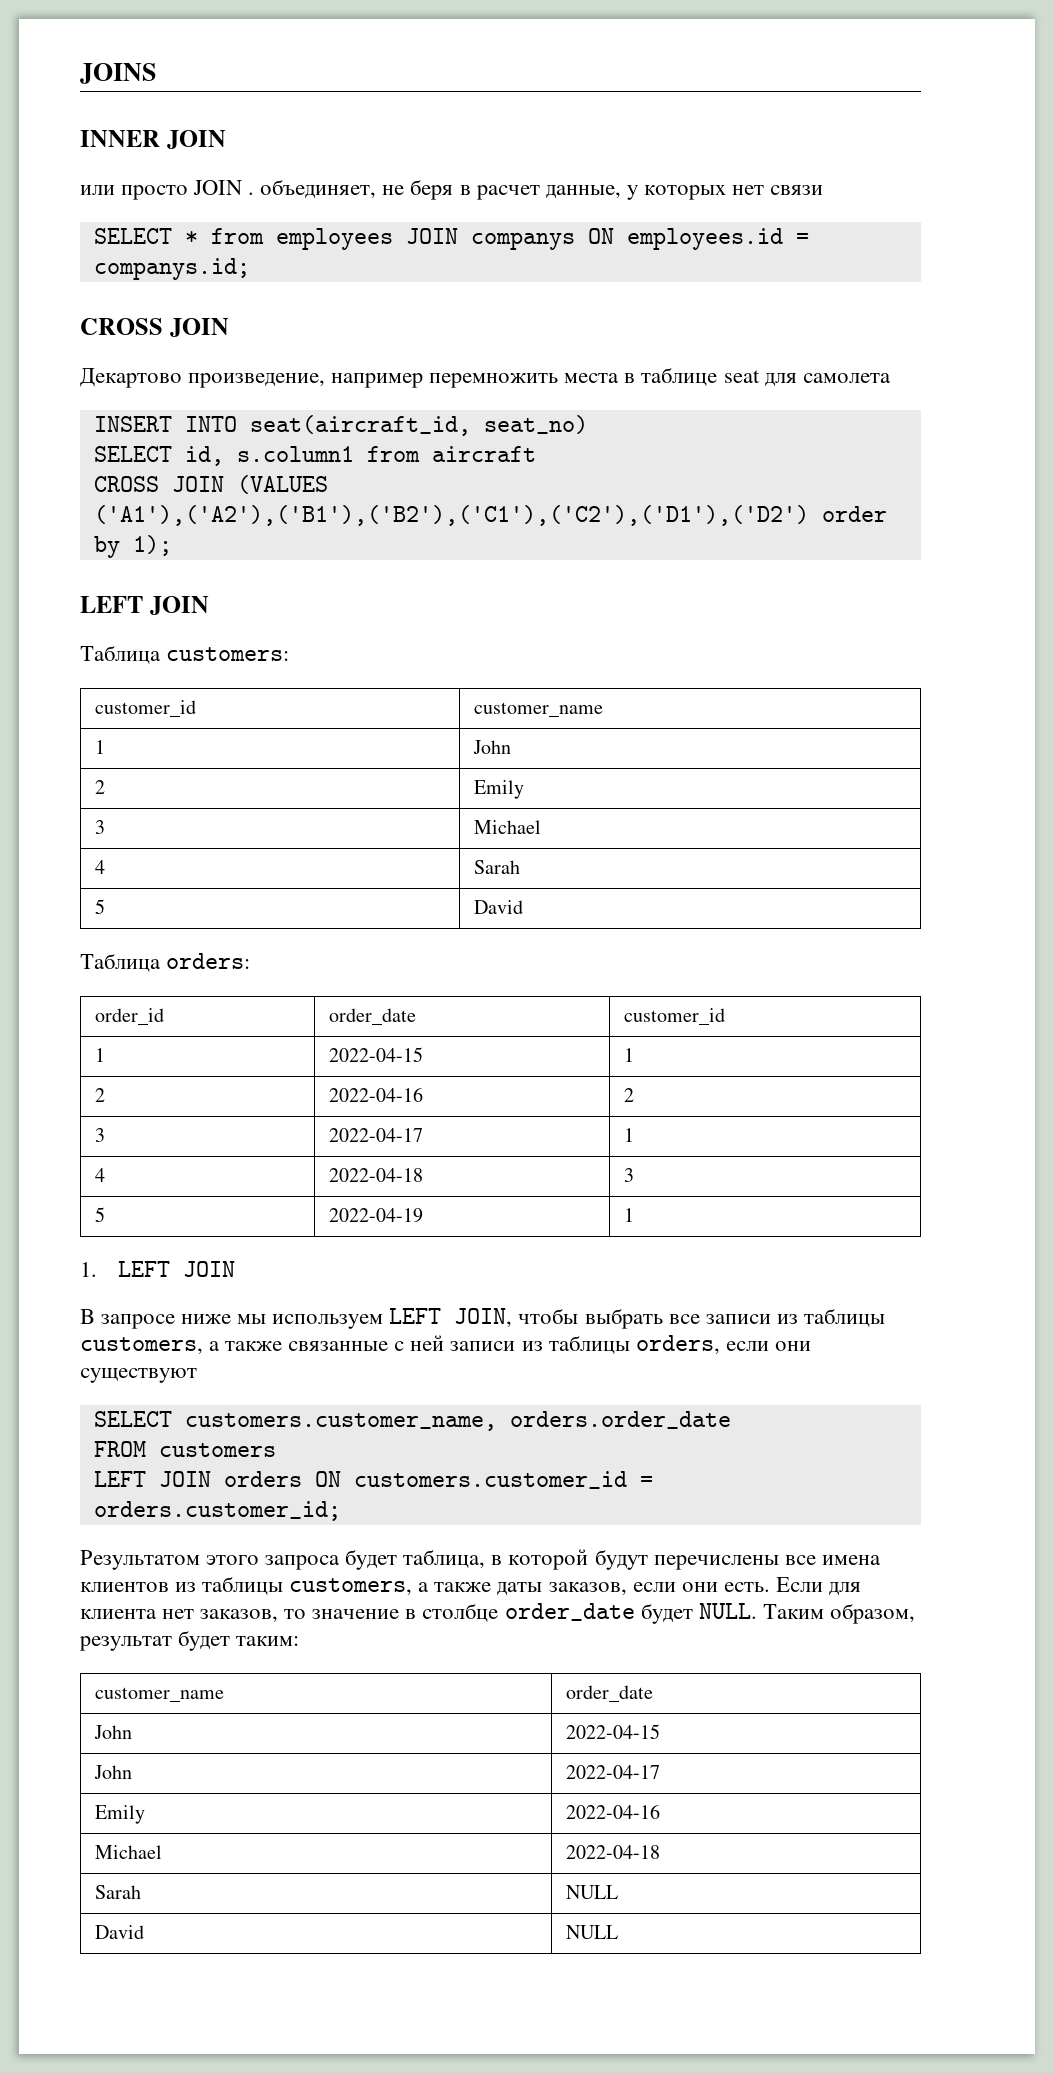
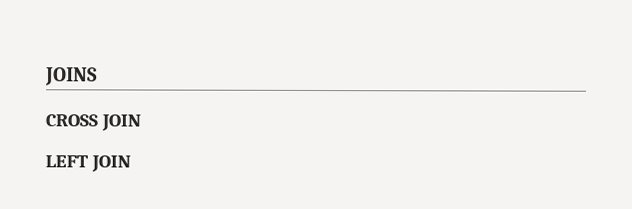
- INNER JOIN
- или просто JOIN . объединяет, не беря в расчет данные, у которых нет связи
- SELECT * from employees JOIN companys ON employees.id = companys.id;
  CROSS JOIN
- Декартово произведение, например перемножить места в таблице seat для самолета
- INSERT INTO seat(aircraft_id, seat_no)
- SELECT id, s.column1 from aircraft
- CROSS JOIN (VALUES ('A1'),('A2'),('B1'),('B2'),('C1'),('C2'),('D1'),('D2') order by 1);
  LEFT JOIN
- Таблица customers:
- customer_id | customer_name
- 1 | John
- 2 | Emily
- 3 | Michael
- 4 | Sarah
- 5 | David
- Таблица orders:
- order_id | order_date | customer_id
- 1 | 2022-04-15 | 1
- 2 | 2022-04-16 | 2
- 3 | 2022-04-17 | 1
- 4 | 2022-04-18 | 3
- 5 | 2022-04-19 | 1
- 1. LEFT JOIN
- В запросе ниже мы используем LEFT JOIN, чтобы выбрать все записи из таблицы customers, а также связанные с ней записи из таблицы orders, если они существуют
- SELECT customers.customer_name, orders.order_date
- FROM customers
- LEFT JOIN orders ON customers.customer_id = orders.customer_id;
- Результатом этого запроса будет таблица, в которой будут перечислены все имена клиентов из таблицы customers, а также даты заказов, если они есть. Если для клиента нет заказов, то значение в столбце order_date будет NULL. Таким образом, результат будет таким:
- customer_name | order_date
- John | 2022-04-15
- John | 2022-04-17
- Emily | 2022-04-16
- Michael | 2022-04-18
- Sarah | NULL
- David | NULL

